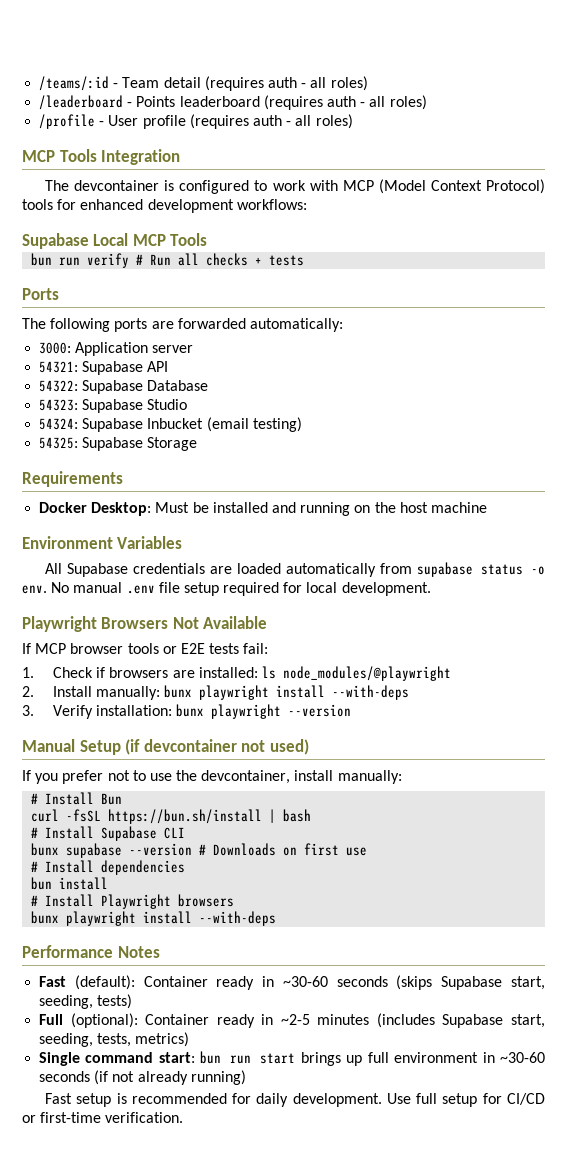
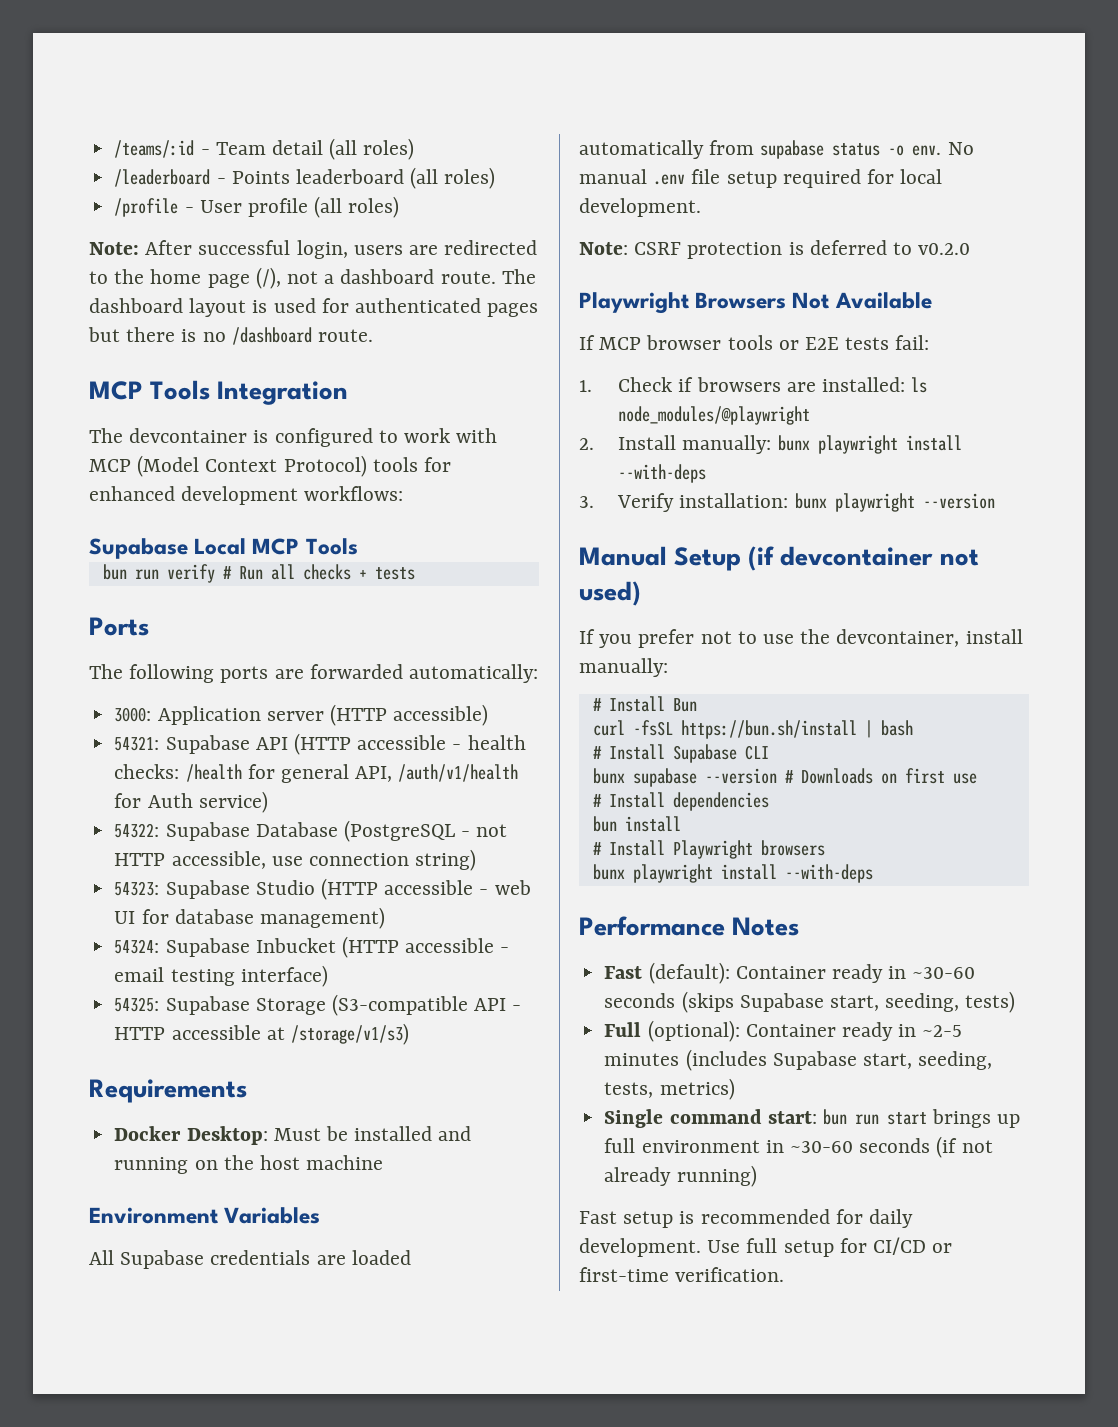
- /teams/:id - Team detail (requires auth - all roles)
+ /teams/:id - Team detail (all roles)
- /leaderboard - Points leaderboard (requires auth - all roles)
+ /leaderboard - Points leaderboard (all roles)
- /profile - User profile (requires auth - all roles)
+ /profile - User profile (all roles)
+ Note: After successful login, users are redirected to the home page (/), not a dashboard route. The dashboard layout is used for authenticated pages but there is no /dashboard route.
- 3000: Application server
+ 3000: Application server (HTTP accessible)
- 54321: Supabase API
- 54322: Supabase Database
- 54323: Supabase Studio
- 54324: Supabase Inbucket (email testing)
- 54325: Supabase Storage
+ 54321: Supabase API (HTTP accessible - health checks: /health for general API, /auth/v1/health for Auth service)
+ 54322: Supabase Database (PostgreSQL - not HTTP accessible, use connection string)
+ 54323: Supabase Studio (HTTP accessible - web UI for database management)
+ 54324: Supabase Inbucket (HTTP accessible - email testing interface)
+ 54325: Supabase Storage (S3-compatible API - HTTP accessible at /storage/v1/s3)
+ Note: CSRF protection is deferred to v0.2.0

